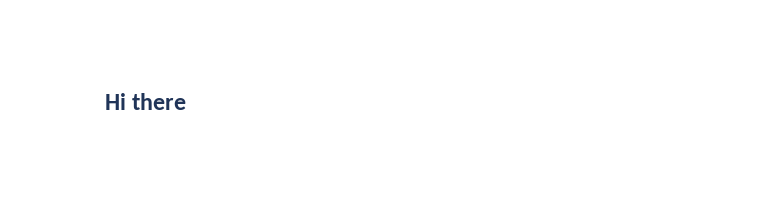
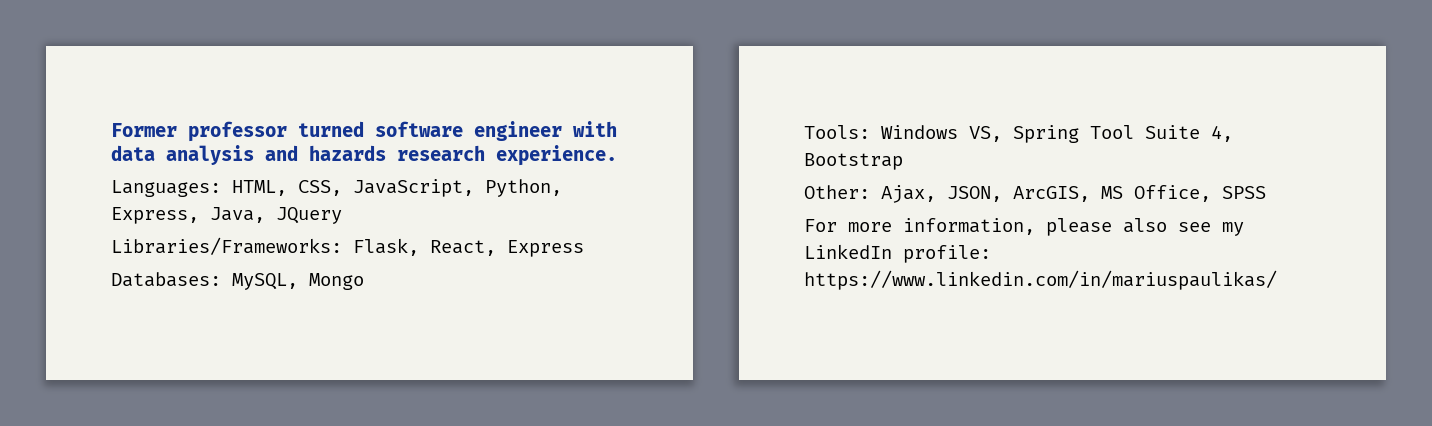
- Hi there
+ Former professor turned software engineer with data analysis and hazards research experience.
+ Languages: HTML, CSS, JavaScript, Python, Express, Java, JQuery
+ Libraries/Frameworks: Flask, React, Express
+ Databases: MySQL, Mongo
+ Tools: Windows VS, Spring Tool Suite 4, Bootstrap
+ Other: Ajax, JSON, ArcGIS, MS Office, SPSS
+ For more information, please also see my LinkedIn profile: https://www.linkedin.com/in/mariuspaulikas/

